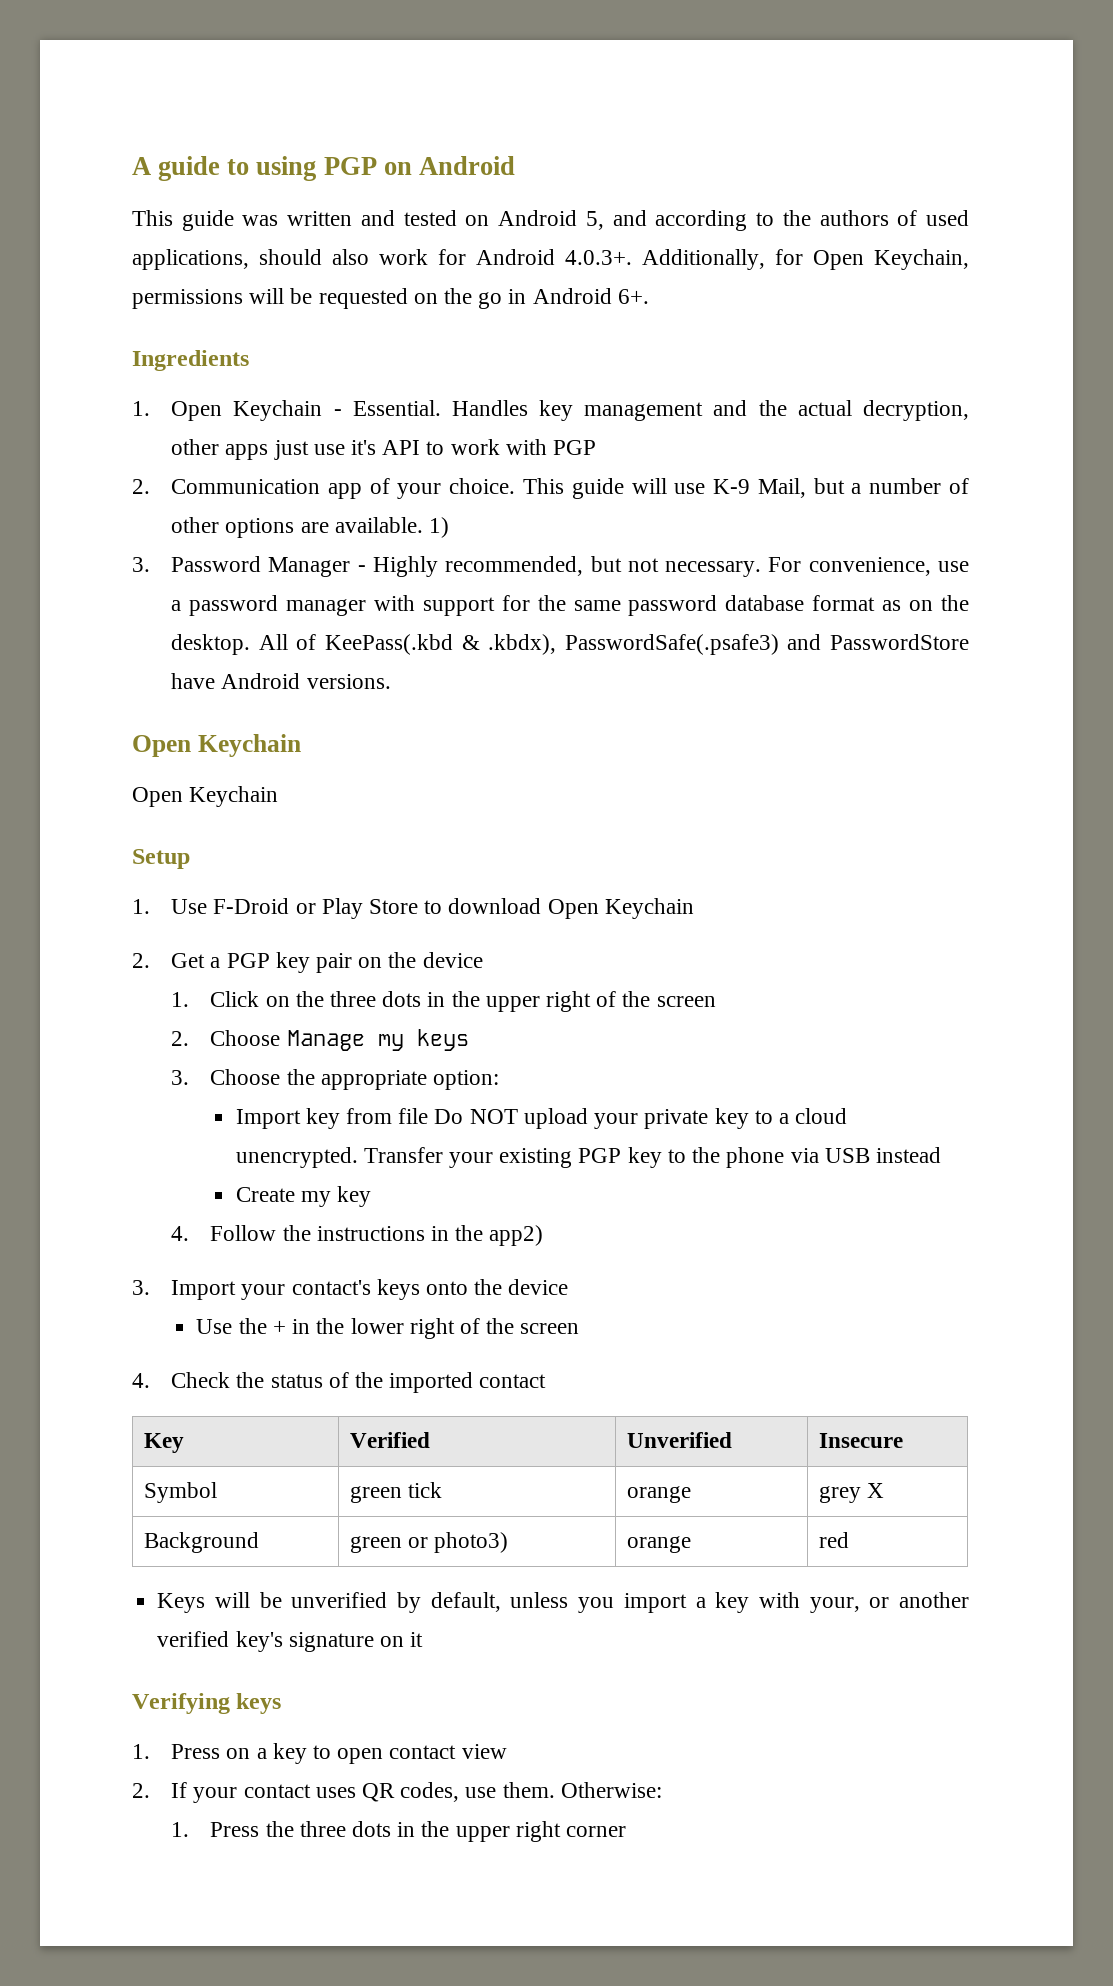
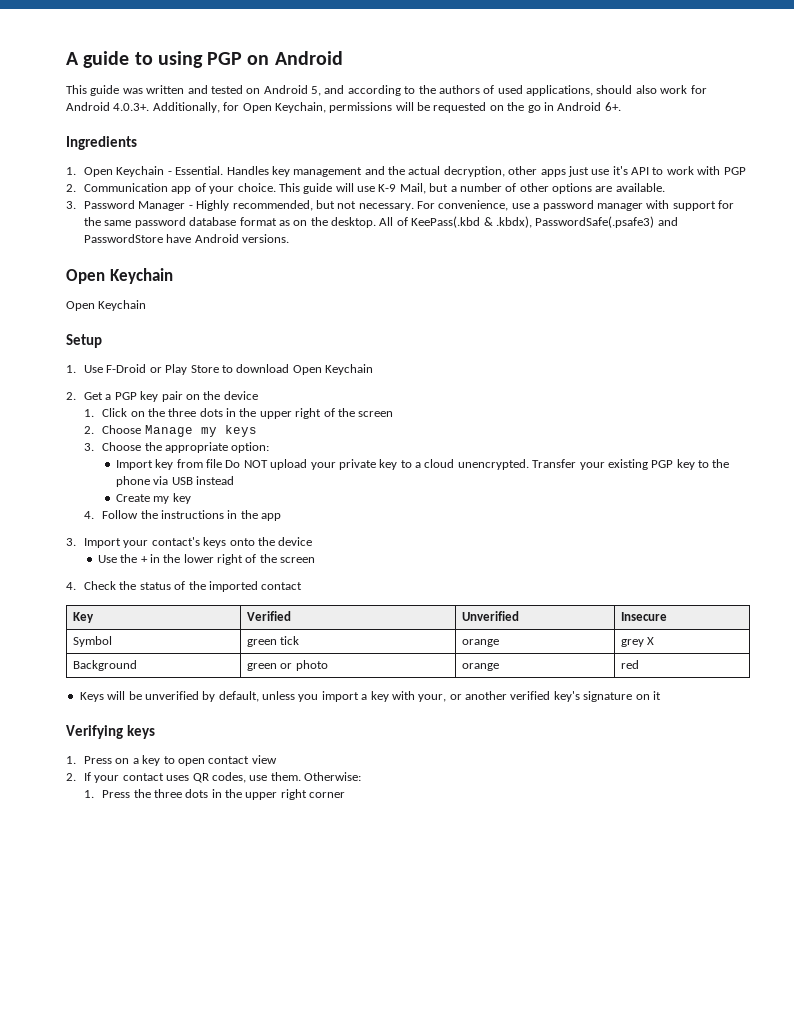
- 1)
- 4. Follow the instructions in the app2)
+ 4. Follow the instructions in the app
- Background | green or photo3) | orange | red
+ Background | green or photo | orange | red

